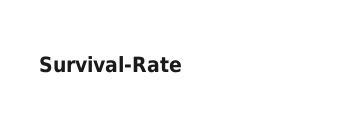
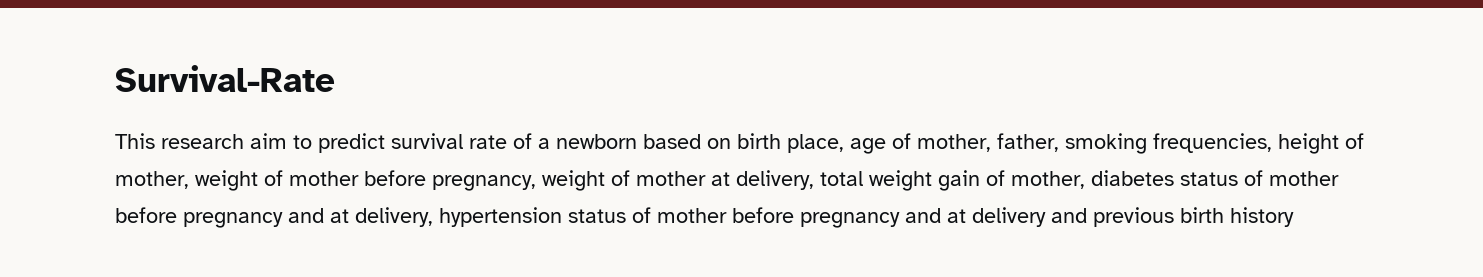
+ This research aim to predict survival rate of a newborn based on birth place, age of mother, father, smoking frequencies, height of mother, weight of mother before pregnancy, weight of mother at delivery, total weight gain of mother, diabetes status of mother before pregnancy and at delivery, hypertension status of mother before pregnancy and at delivery and previous birth history

